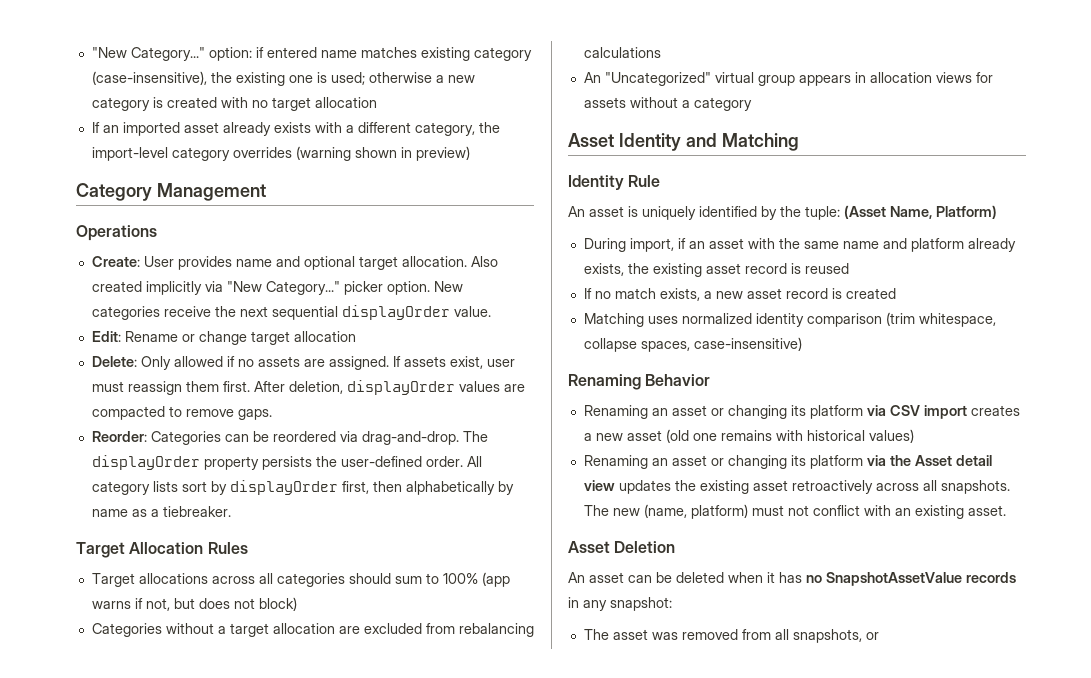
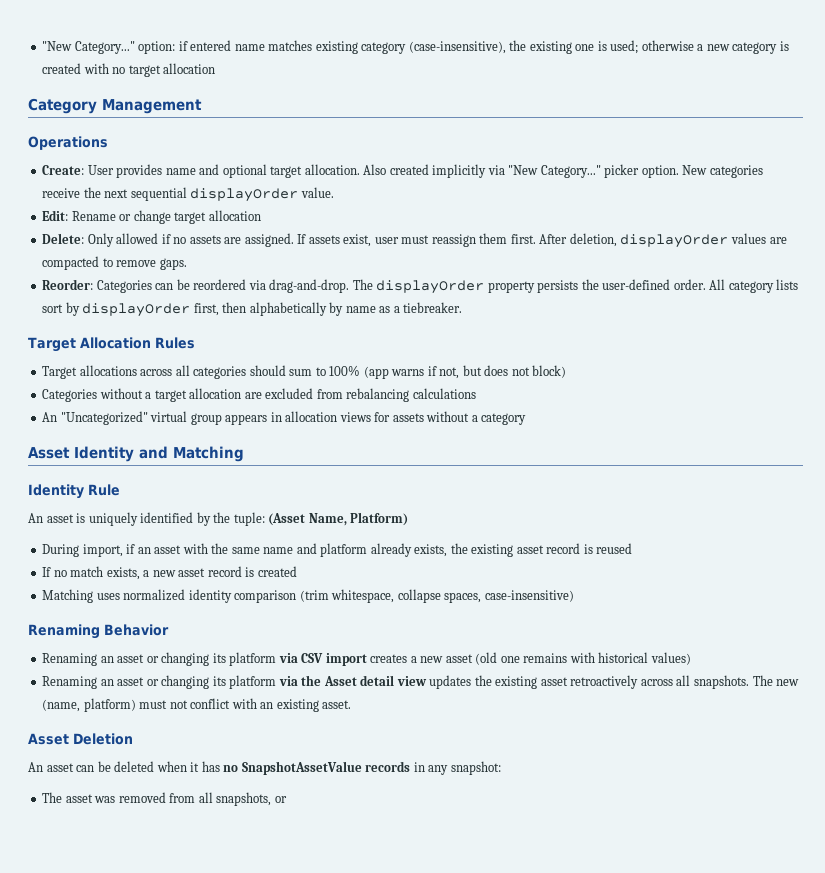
- If an imported asset already exists with a different category, the import-level category overrides (warning shown in preview)

